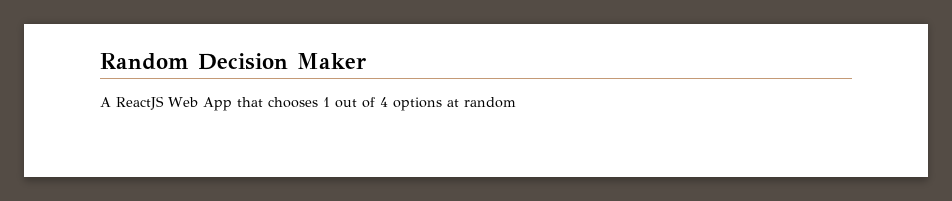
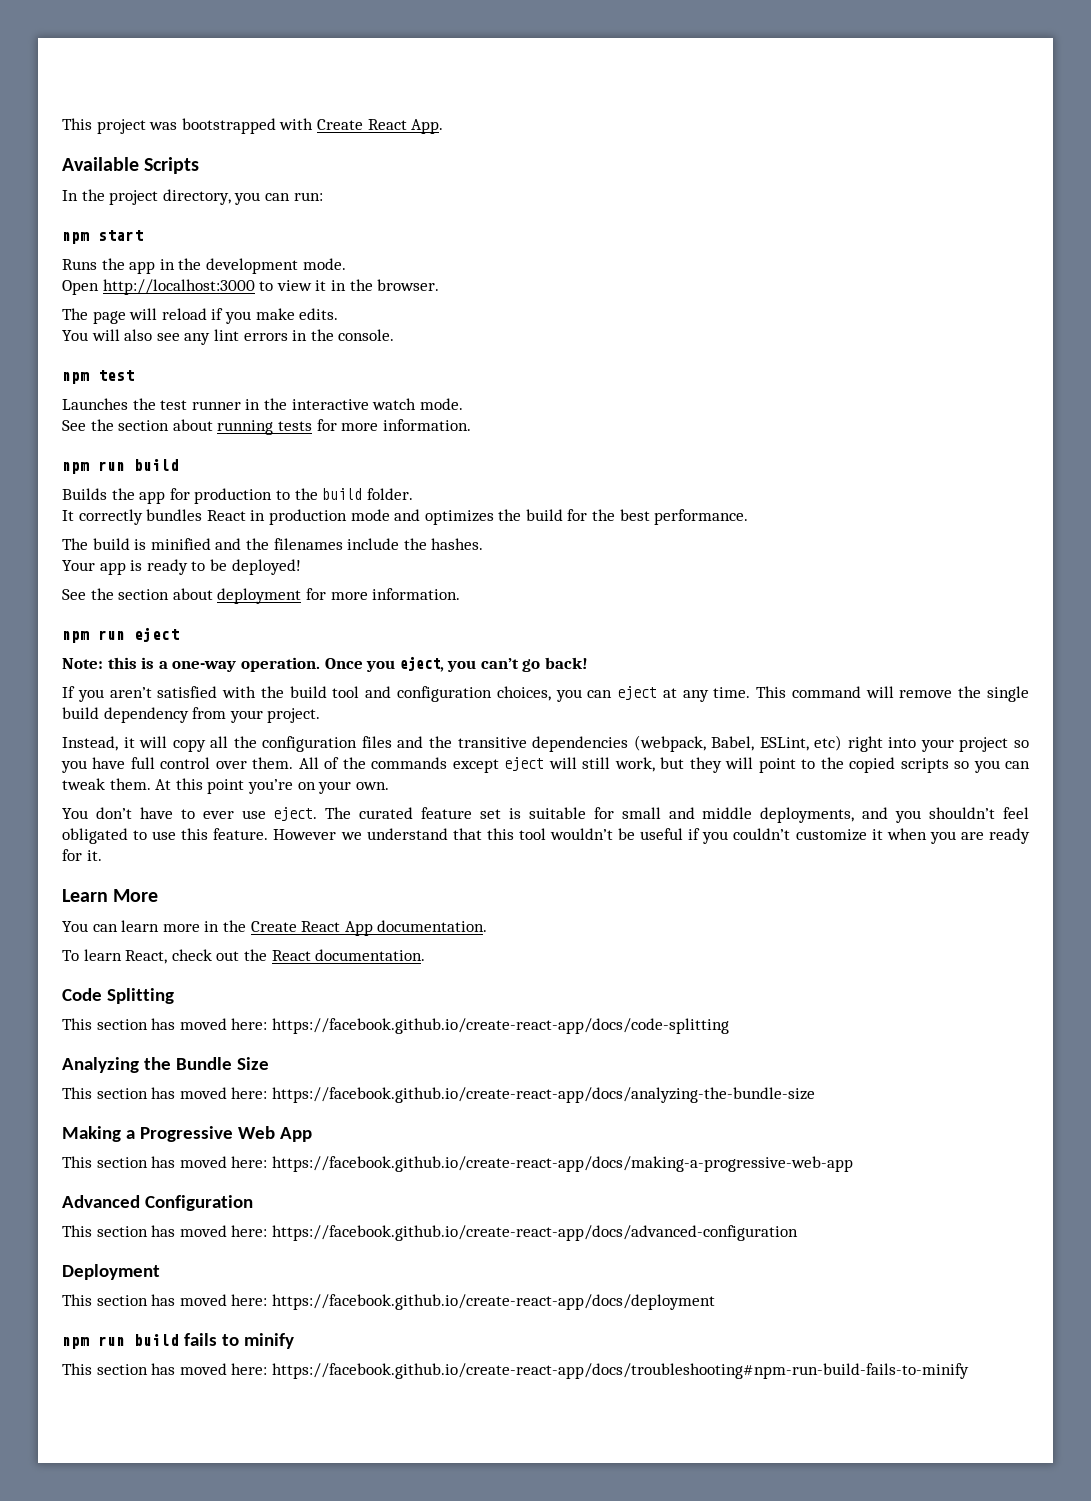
- Random Decision Maker
- A ReactJS Web App that chooses 1 out of 4 options at random
+ This project was bootstrapped with Create React App.
+ Available Scripts
+ In the project directory, you can run:
+ npm start
+ Runs the app in the development mode.
+ Open http://localhost:3000 to view it in the browser.
+ The page will reload if you make edits.
+ You will also see any lint errors in the console.
+ npm test
+ Launches the test runner in the interactive watch mode.
+ See the section about running tests for more information.
+ npm run build
+ Builds the app for production to the build folder.
+ It correctly bundles React in production mode and optimizes the build for the best performance.
+ The build is minified and the filenames include the hashes.
+ Your app is ready to be deployed!
+ See the section about deployment for more information.
+ npm run eject
+ Note: this is a one-way operation. Once you eject, you can’t go back!
+ If you aren’t satisfied with the build tool and configuration choices, you can eject at any time. This command will remove the single build dependency from your project.
+ Instead, it will copy all the configuration files and the transitive dependencies (webpack, Babel, ESLint, etc) right into your project so you have full control over them. All of the commands except eject will still work, but they will point to the copied scripts so you can tweak them. At this point you’re on your own.
+ You don’t have to ever use eject. The curated feature set is suitable for small and middle deployments, and you shouldn’t feel obligated to use this feature. However we understand that this tool wouldn’t be useful if you couldn’t customize it when you are ready for it.
+ Learn More
+ You can learn more in the Create React App documentation.
+ To learn React, check out the React documentation.
+ Code Splitting
+ This section has moved here: https://facebook.github.io/create-react-app/docs/code-splitting
+ Analyzing the Bundle Size
+ This section has moved here: https://facebook.github.io/create-react-app/docs/analyzing-the-bundle-size
+ Making a Progressive Web App
+ This section has moved here: https://facebook.github.io/create-react-app/docs/making-a-progressive-web-app
+ Advanced Configuration
+ This section has moved here: https://facebook.github.io/create-react-app/docs/advanced-configuration
+ Deployment
+ This section has moved here: https://facebook.github.io/create-react-app/docs/deployment
+ npm run build fails to minify
+ This section has moved here: https://facebook.github.io/create-react-app/docs/troubleshooting#npm-run-build-fails-to-minify

